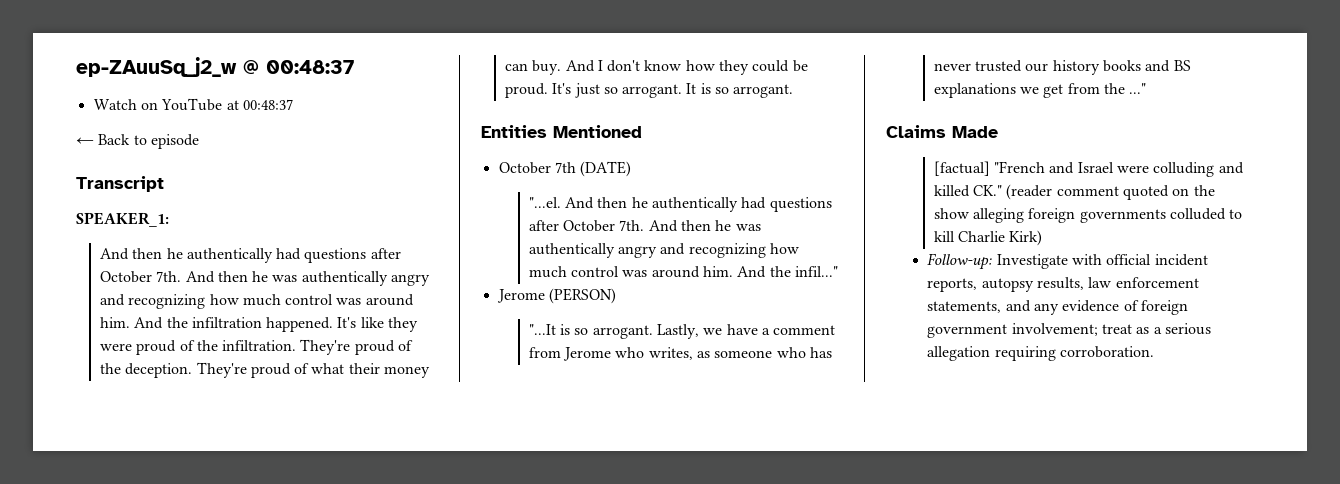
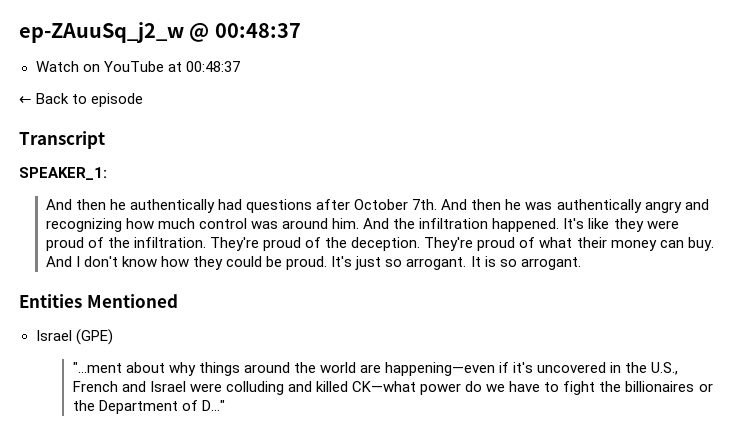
- October 7th (DATE)
- "...el. And then he authentically had questions after October 7th. And then he was authentically angry and recognizing how much control was around him. And the infil..."
- Jerome (PERSON)
- "...It is so arrogant. Lastly, we have a comment from Jerome who writes, as someone who has never trusted our history books and BS explanations we get from the ..."
- Claims Made
- [factual] "French and Israel were colluding and killed CK." (reader comment quoted on the show alleging foreign governments colluded to kill Charlie Kirk)
- Follow-up: Investigate with official incident reports, autopsy results, law enforcement statements, and any evidence of foreign government involvement; treat as a serious allegation requiring corroboration.
+ Israel (GPE)
+ "...ment about why things around the world are happening—even if it's uncovered in the U.S., French and Israel were colluding and killed CK—what power do we have to fight the billionaires or the Department of D..."

